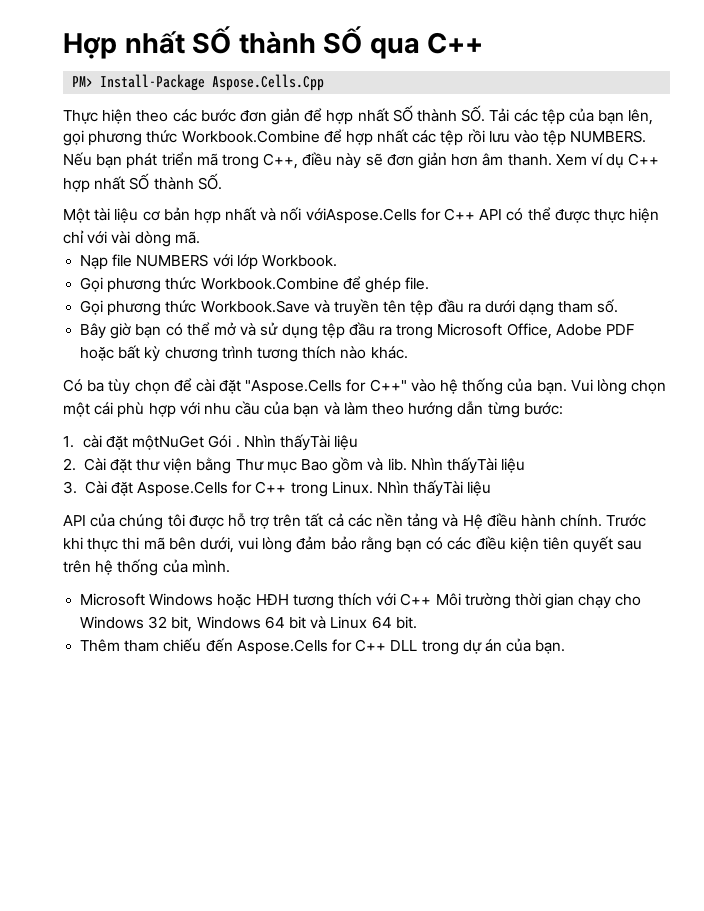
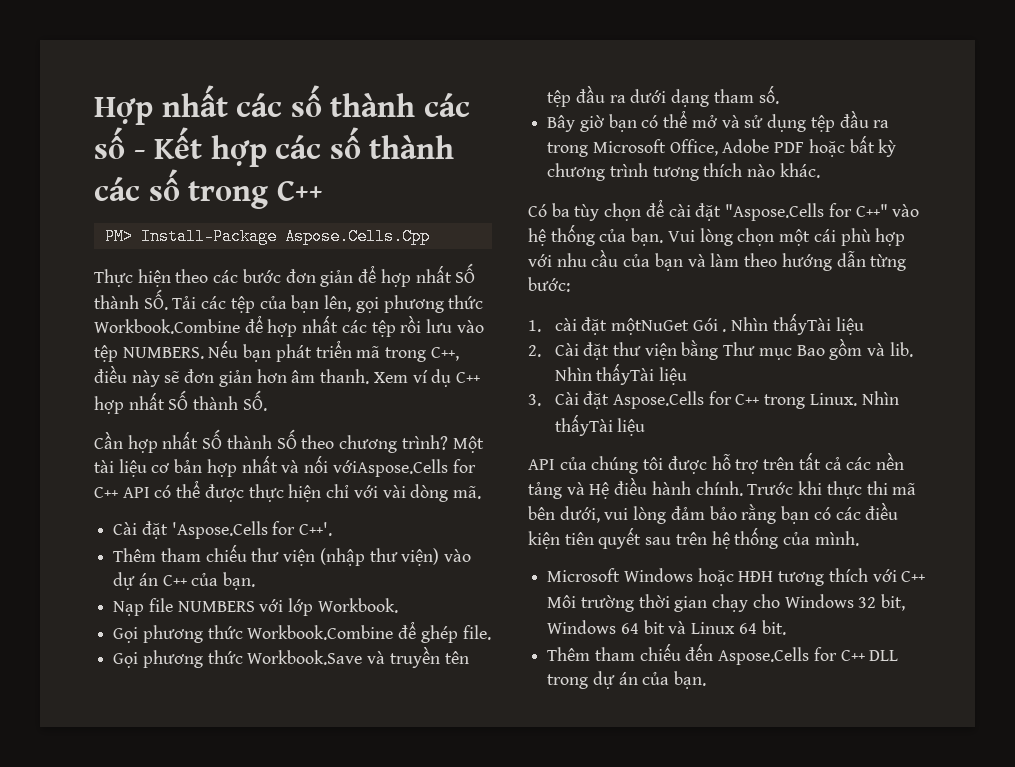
- Hợp nhất SỐ thành SỐ qua C++
+ Hợp nhất các số thành các số - Kết hợp các số thành các số trong C++
+ Cần hợp nhất SỐ thành SỐ theo chương trình?
+ Cài đặt 'Aspose.Cells for C++'.
+ Thêm tham chiếu thư viện (nhập thư viện) vào dự án C++ của bạn.

